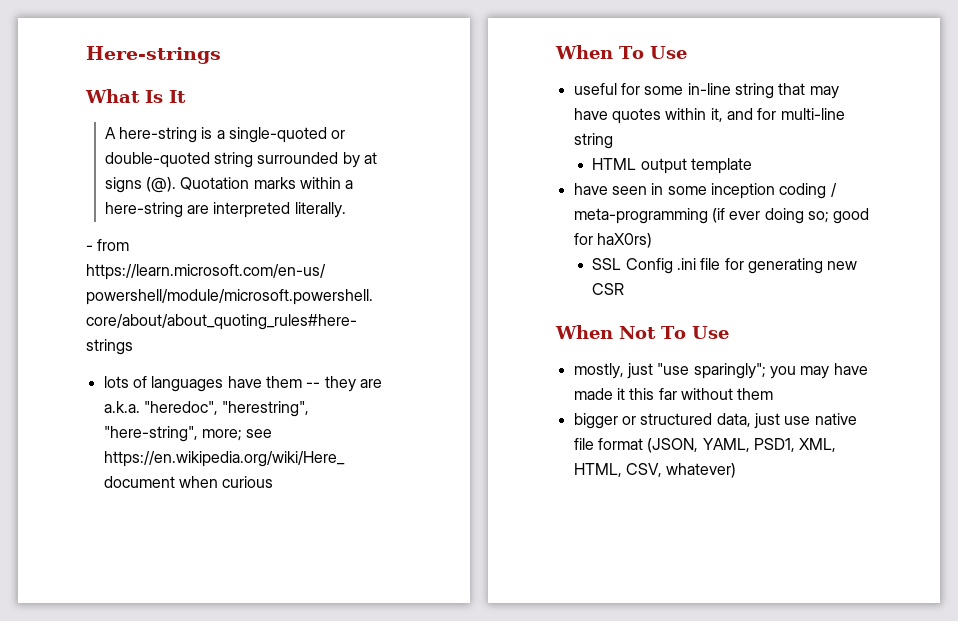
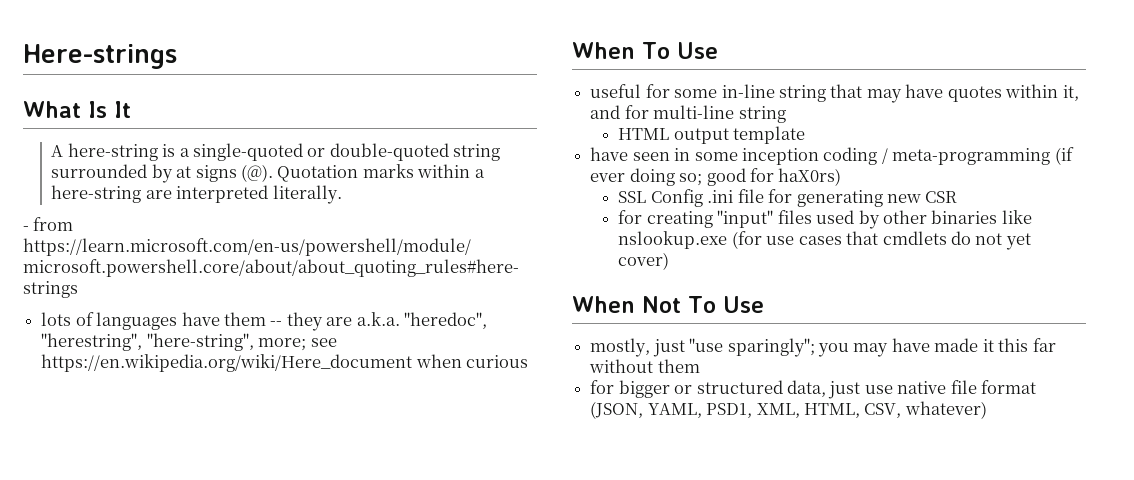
+ for creating "input" files used by other binaries like nslookup.exe (for use cases that cmdlets do not yet cover)
- bigger or structured data, just use native file format (JSON, YAML, PSD1, XML, HTML, CSV, whatever)
+ for bigger or structured data, just use native file format (JSON, YAML, PSD1, XML, HTML, CSV, whatever)

